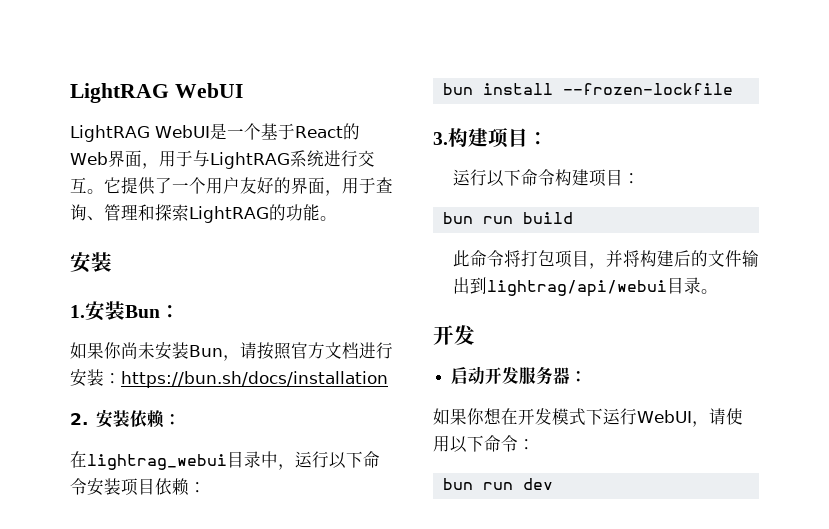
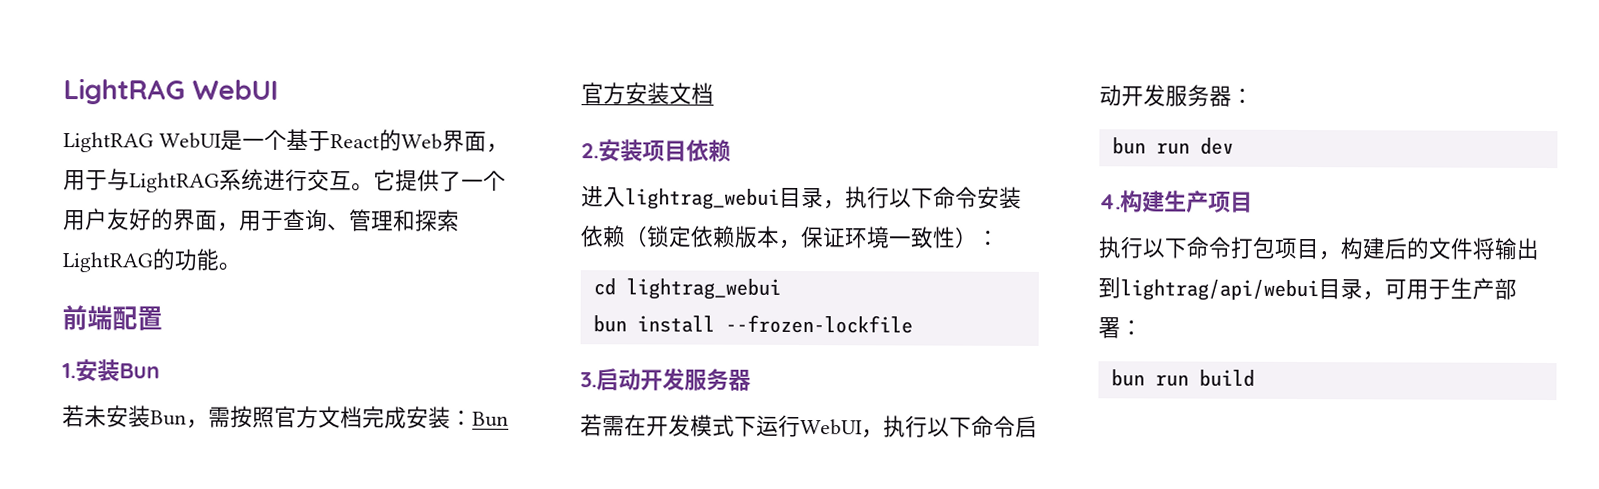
  它提供了一个用户友好的界面，用于查询、管理和探索LightRAG的功能。
- 安装
+ 前端配置
- 1.安装Bun：
- 如果你尚未安装Bun，请按照官方文档进行安装：https://bun.sh/docs/installation
- 2.安装依赖：
- 在lightrag_webui目录中，运行以下命令安装项目依赖：
+ 1.安装Bun
+ 若未安装Bun，需按照官方文档完成安装：Bun官方安装文档
+ 2.安装项目依赖
+ 进入lightrag_webui目录，执行以下命令安装依赖（锁定依赖版本，保证环境一致性）：
+ cd lightrag_webui
- 3.构建项目：
- 运行以下命令构建项目：
- bun run build
- 此命令将打包项目，并将构建后的文件输出到lightrag/api/webui目录。
- 开发
- 启动开发服务器：
- 如果你想在开发模式下运行WebUI，请使用以下命令：
+ 3.启动开发服务器
+ 若需在开发模式下运行WebUI，执行以下命令启动开发服务器：
+ 4.构建生产项目
+ 执行以下命令打包项目，构建后的文件将输出到lightrag/api/webui目录，可用于生产部署：
+ bun run build

